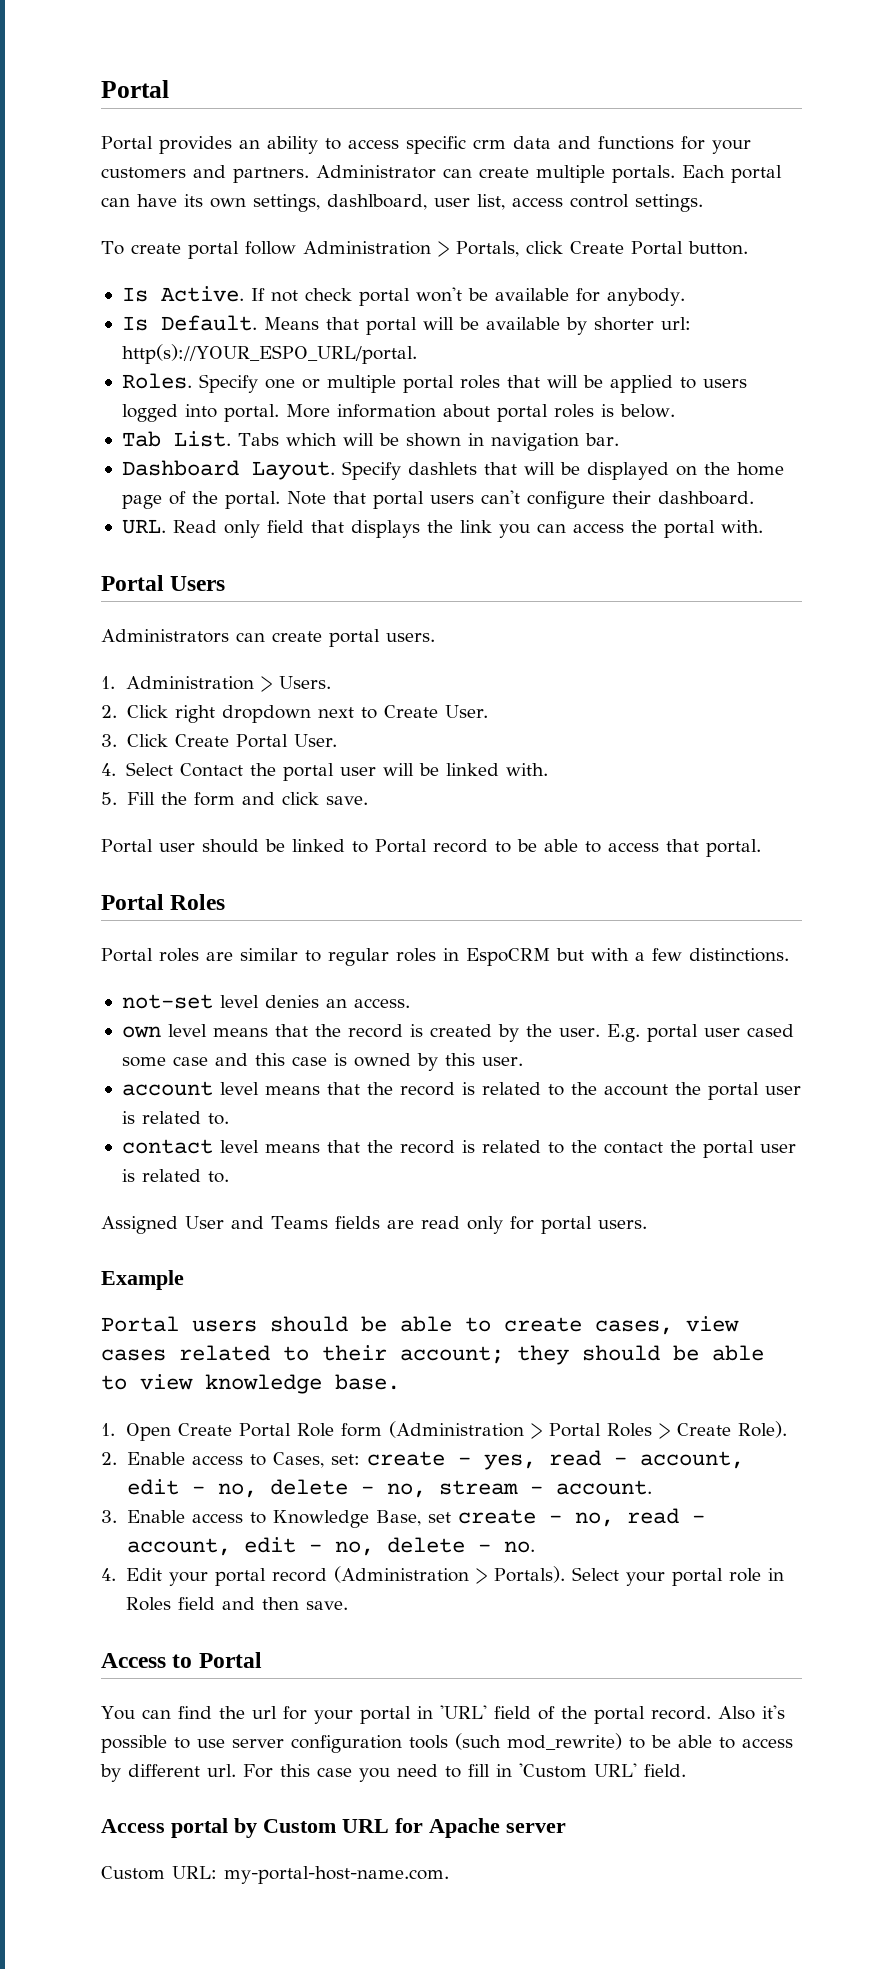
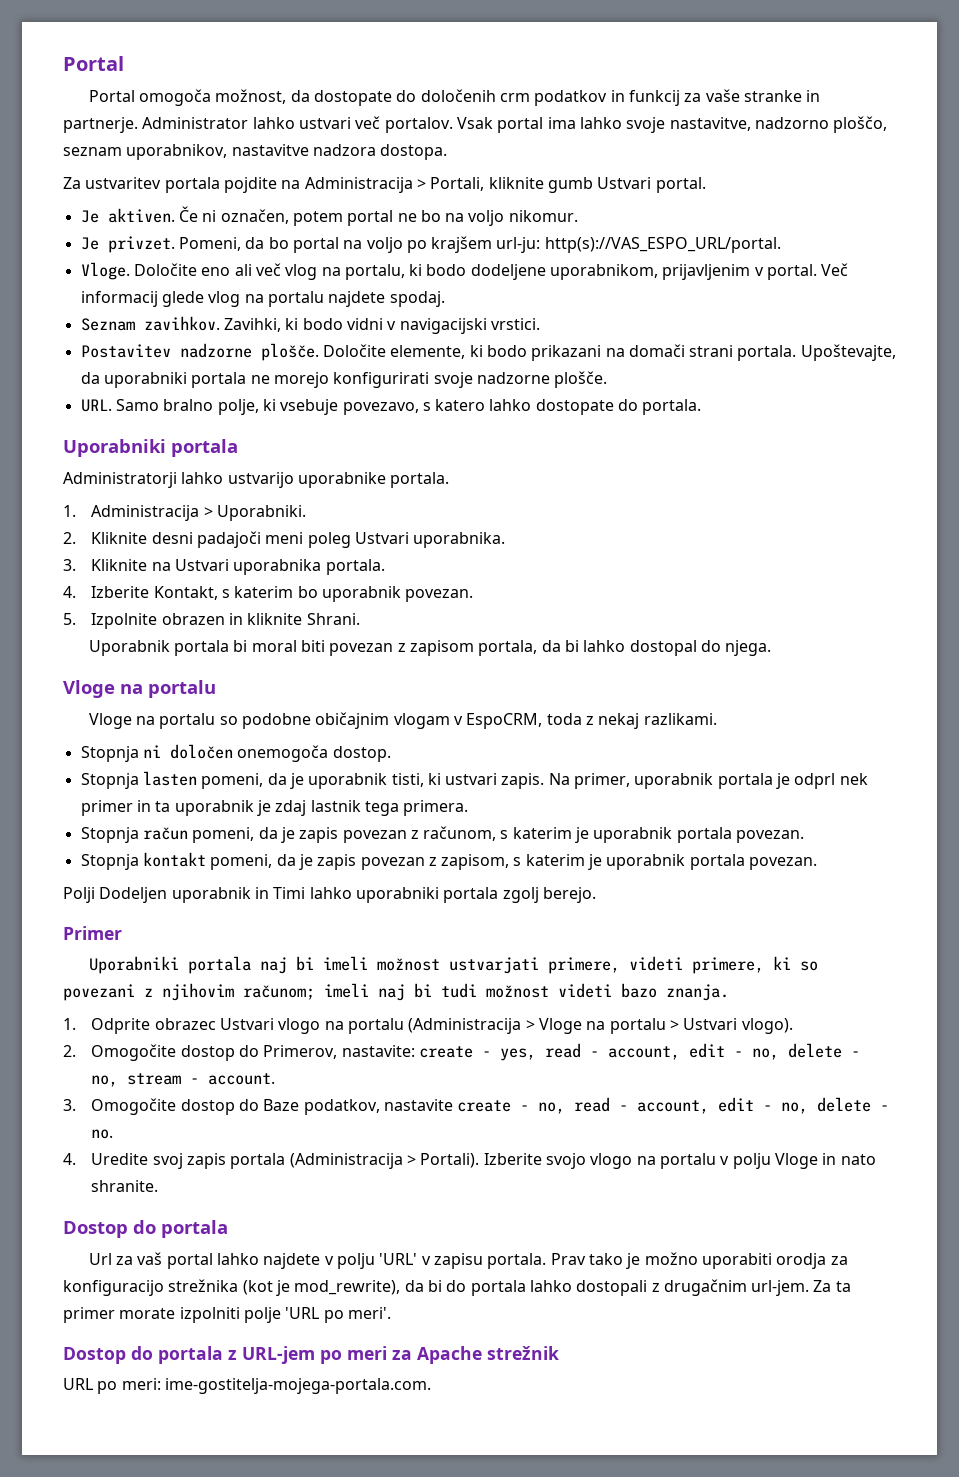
- Portal provides an ability to access specific crm data and functions for your customers and partners. Administrator can create multiple portals. Each portal can have its own settings, dashlboard, user list, access control settings.
- To create portal follow Administration > Portals, click Create Portal button.
- Is Active. If not check portal won't be available for anybody.
- Is Default. Means that portal will be available by shorter url: http(s)://YOUR_ESPO_URL/portal.
- Roles. Specify one or multiple portal roles that will be applied to users logged into portal. More information about portal roles is below.
- Tab List. Tabs which will be shown in navigation bar.
- Dashboard Layout. Specify dashlets that will be displayed on the home page of the portal. Note that portal users can't configure their dashboard.
- URL. Read only field that displays the link you can access the portal with.
- Portal Users
- Administrators can create portal users.
- 1. Administration > Users.
- 2. Click right dropdown next to Create User.
- 3. Click Create Portal User.
- 4. Select Contact the portal user will be linked with.
- 5. Fill the form and click save.
- Portal user should be linked to Portal record to be able to access that portal.
- Portal Roles
- Portal roles are similar to regular roles in EspoCRM but with a few distinctions.
- not-set level denies an access.
- own level means that the record is created by the user. E.g. portal user cased some case and this case is owned by this user.
- account level means that the record is related to the account the portal user is related to.
- contact level means that the record is related to the contact the portal user is related to.
- Assigned User and Teams fields are read only for portal users.
- Example
- Portal users should be able to create cases, view cases related to their account; they should be able to view knowledge base.
- 1. Open Create Portal Role form (Administration > Portal Roles > Create Role).
- 2. Enable access to Cases, set: create - yes, read - account, edit - no, delete - no, stream - account.
+ Portal omogoča možnost, da dostopate do določenih crm podatkov in funkcij za vaše stranke in partnerje. Administrator lahko ustvari več portalov. Vsak portal ima lahko svoje nastavitve, nadzorno ploščo, seznam uporabnikov, nastavitve nadzora dostopa.
+ Za ustvaritev portala pojdite na Administracija > Portali, kliknite gumb Ustvari portal.
+ Je aktiven. Če ni označen, potem portal ne bo na voljo nikomur.
+ Je privzet. Pomeni, da bo portal na voljo po krajšem url-ju: http(s)://VAS_ESPO_URL/portal.
+ Vloge. Določite eno ali več vlog na portalu, ki bodo dodeljene uporabnikom, prijavljenim v portal. Več informacij glede vlog na portalu najdete spodaj.
+ Seznam zavihkov. Zavihki, ki bodo vidni v navigacijski vrstici.
+ Postavitev nadzorne plošče. Določite elemente, ki bodo prikazani na domači strani portala. Upoštevajte, da uporabniki portala ne morejo konfigurirati svoje nadzorne plošče.
+ URL. Samo bralno polje, ki vsebuje povezavo, s katero lahko dostopate do portala.
+ Uporabniki portala
+ Administratorji lahko ustvarijo uporabnike portala.
+ 1. Administracija > Uporabniki.
+ 2. Kliknite desni padajoči meni poleg Ustvari uporabnika.
+ 3. Kliknite na Ustvari uporabnika portala.
+ 4. Izberite Kontakt, s katerim bo uporabnik povezan.
+ 5. Izpolnite obrazen in kliknite Shrani.
+ Uporabnik portala bi moral biti povezan z zapisom portala, da bi lahko dostopal do njega.
+ Vloge na portalu
+ Vloge na portalu so podobne običajnim vlogam v EspoCRM, toda z nekaj razlikami.
+ Stopnja ni določen onemogoča dostop.
+ Stopnja lasten pomeni, da je uporabnik tisti, ki ustvari zapis. Na primer, uporabnik portala je odprl nek primer in ta uporabnik je zdaj lastnik tega primera.
+ Stopnja račun pomeni, da je zapis povezan z računom, s katerim je uporabnik portala povezan.
+ Stopnja kontakt pomeni, da je zapis povezan z zapisom, s katerim je uporabnik portala povezan.
+ Polji Dodeljen uporabnik in Timi lahko uporabniki portala zgolj berejo.
+ Primer
+ Uporabniki portala naj bi imeli možnost ustvarjati primere, videti primere, ki so povezani z njihovim računom; imeli naj bi tudi možnost videti bazo znanja.
+ 1. Odprite obrazec Ustvari vlogo na portalu (Administracija > Vloge na portalu > Ustvari vlogo).
+ 2. Omogočite dostop do Primerov, nastavite: create - yes, read - account, edit - no, delete - no, stream - account.
- 3. Enable access to Knowledge Base, set create - no, read - account, edit - no, delete - no.
+ 3. Omogočite dostop do Baze podatkov, nastavite create - no, read - account, edit - no, delete - no.
- 4. Edit your portal record (Administration > Portals). Select your portal role in Roles field and then save.
- Access to Portal
- You can find the url for your portal in 'URL' field of the portal record. Also it's possible to use server configuration tools (such mod_rewrite) to be able to access by different url. For this case you need to fill in 'Custom URL' field.
- Access portal by Custom URL for Apache server
- Custom URL: my-portal-host-name.com.
+ 4. Uredite svoj zapis portala (Administracija > Portali). Izberite svojo vlogo na portalu v polju Vloge in nato shranite.
+ Dostop do portala
+ Url za vaš portal lahko najdete v polju 'URL' v zapisu portala. Prav tako je možno uporabiti orodja za konfiguracijo strežnika (kot je mod_rewrite), da bi do portala lahko dostopali z drugačnim url-jem. Za ta primer morate izpolniti polje 'URL po meri'.
+ Dostop do portala z URL-jem po meri za Apache strežnik
+ URL po meri: ime-gostitelja-mojega-portala.com.

